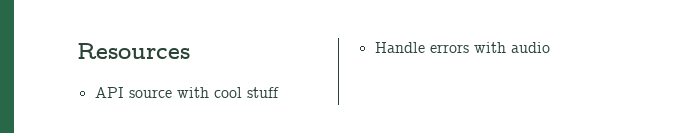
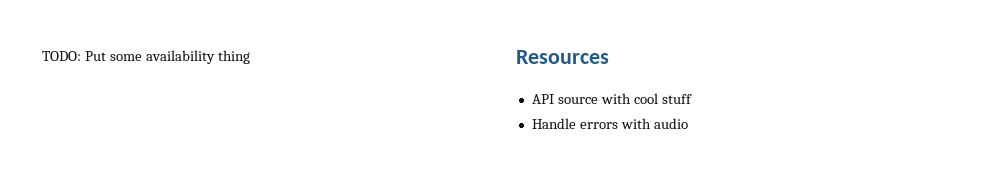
+ TODO: Put some availability thing

